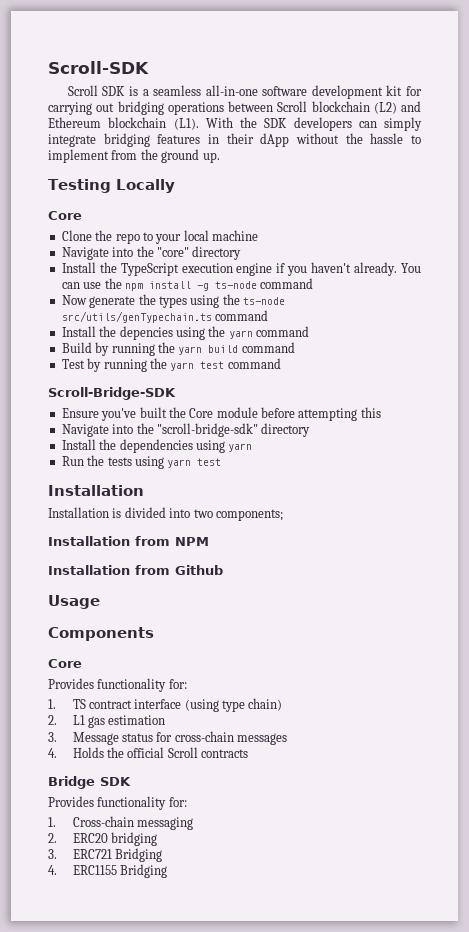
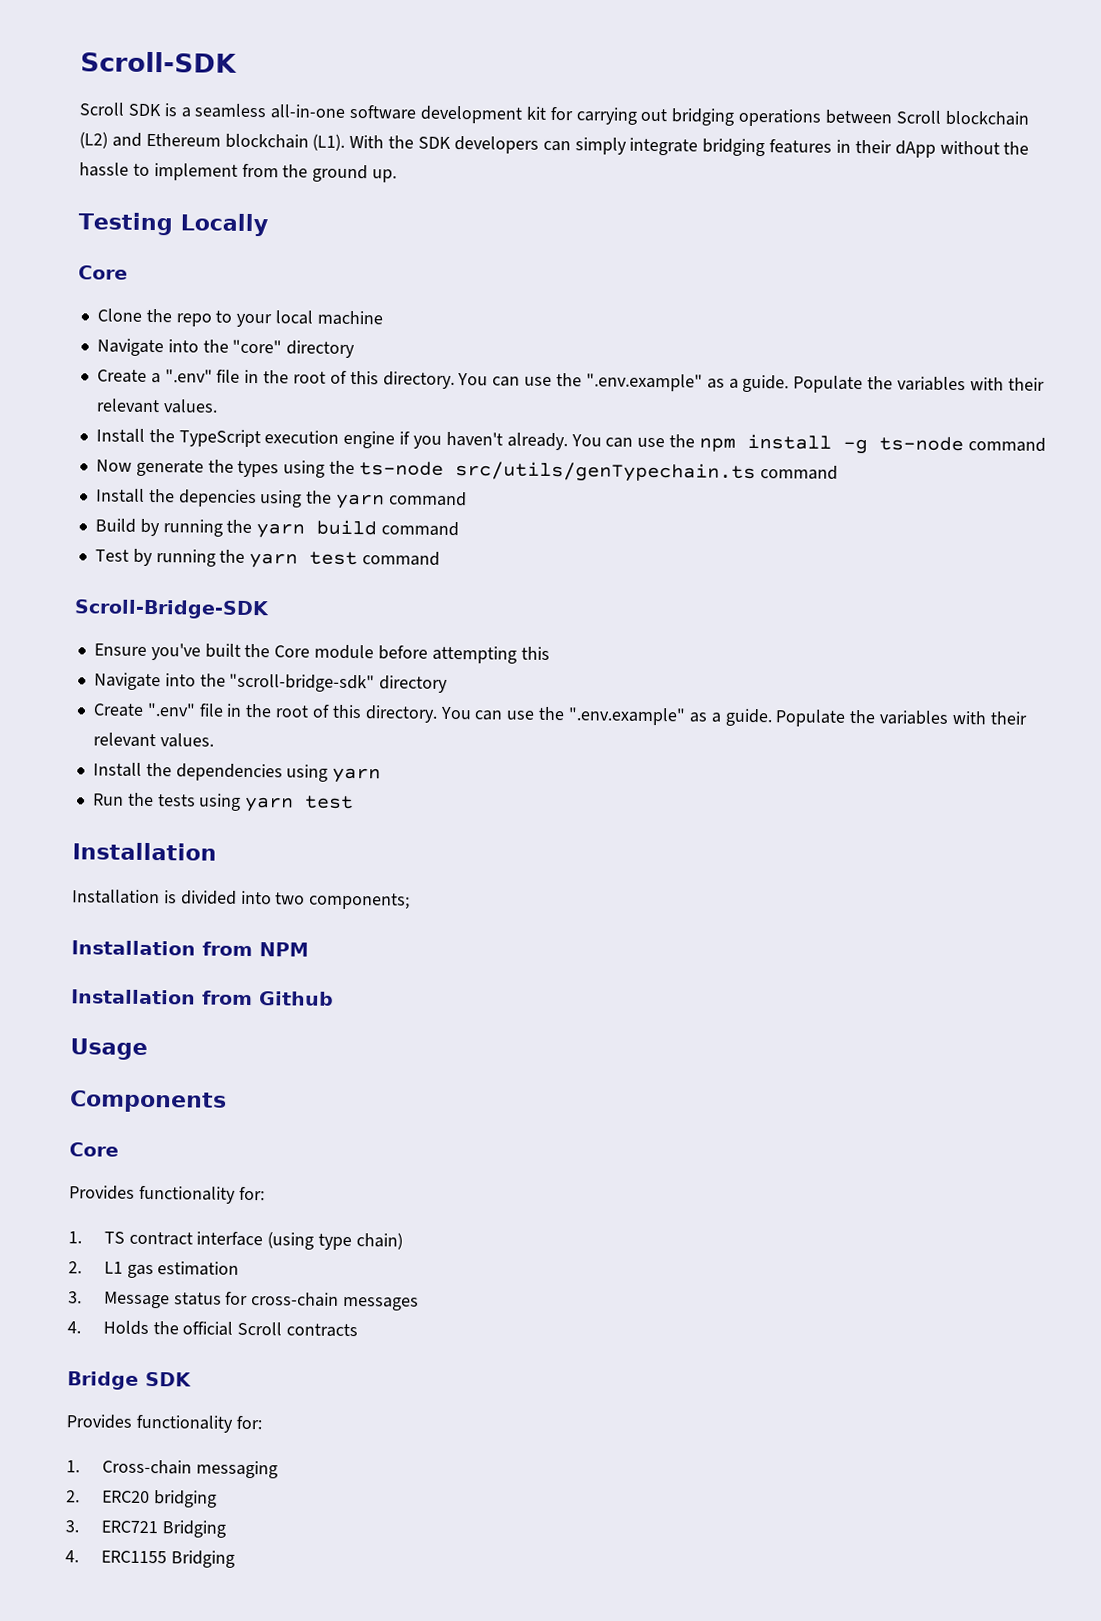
+ Create a ".env" file in the root of this directory. You can use the ".env.example" as a guide. Populate the variables with their relevant values.
+ Create ".env" file in the root of this directory. You can use the ".env.example" as a guide. Populate the variables with their relevant values.

